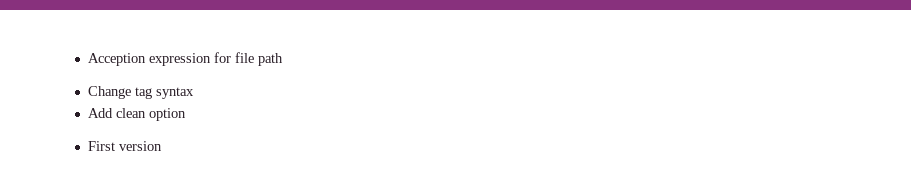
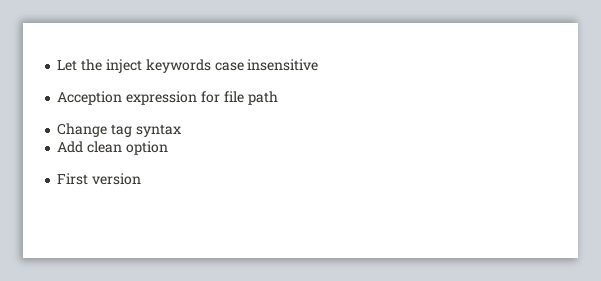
+ Let the inject keywords case insensitive

